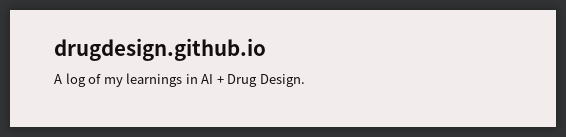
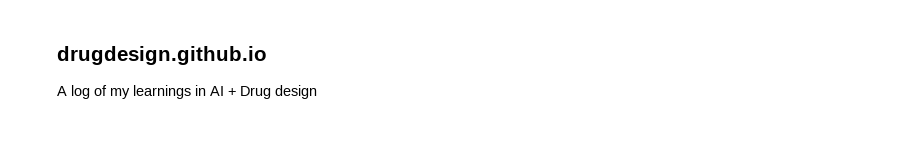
- A log of my learnings in AI + Drug Design.
+ A log of my learnings in AI + Drug design

